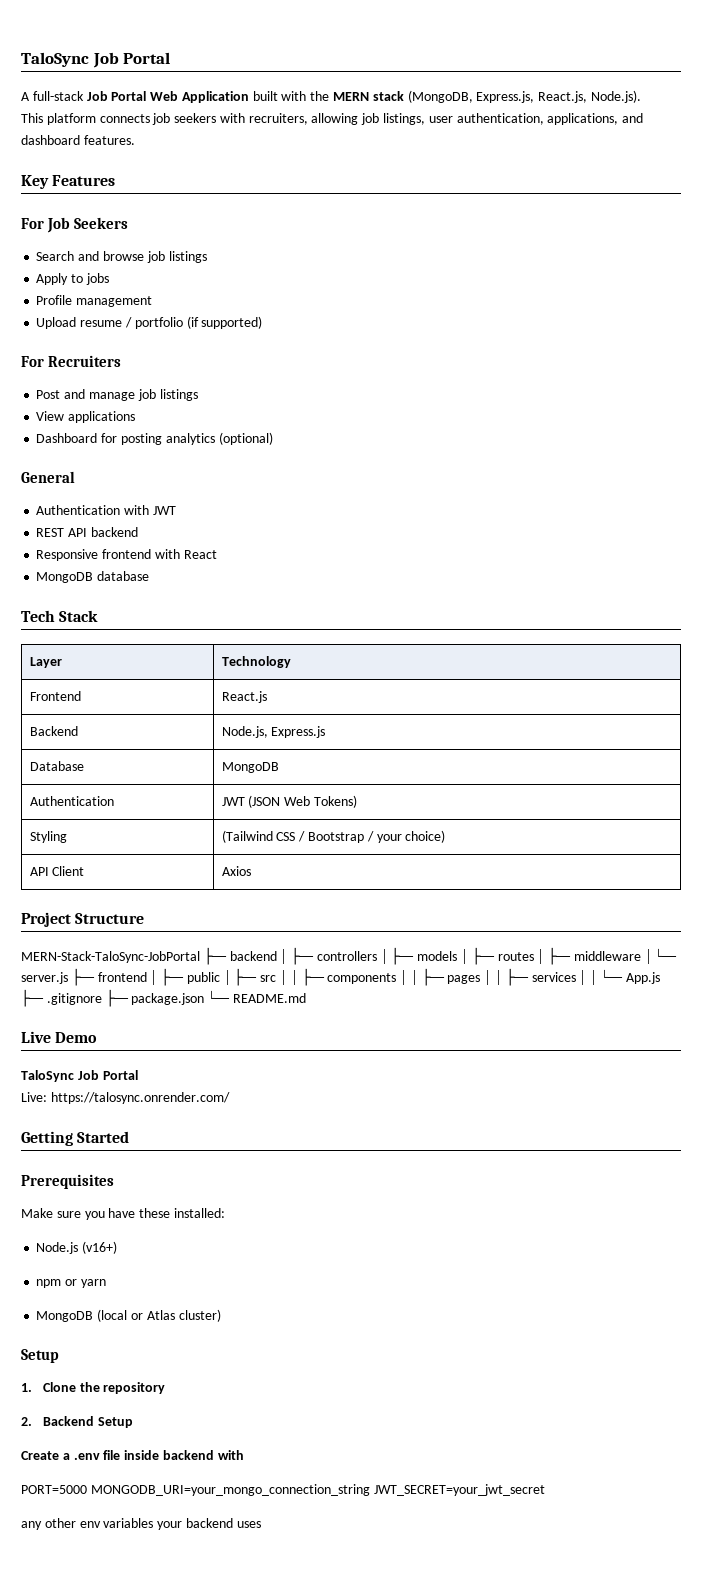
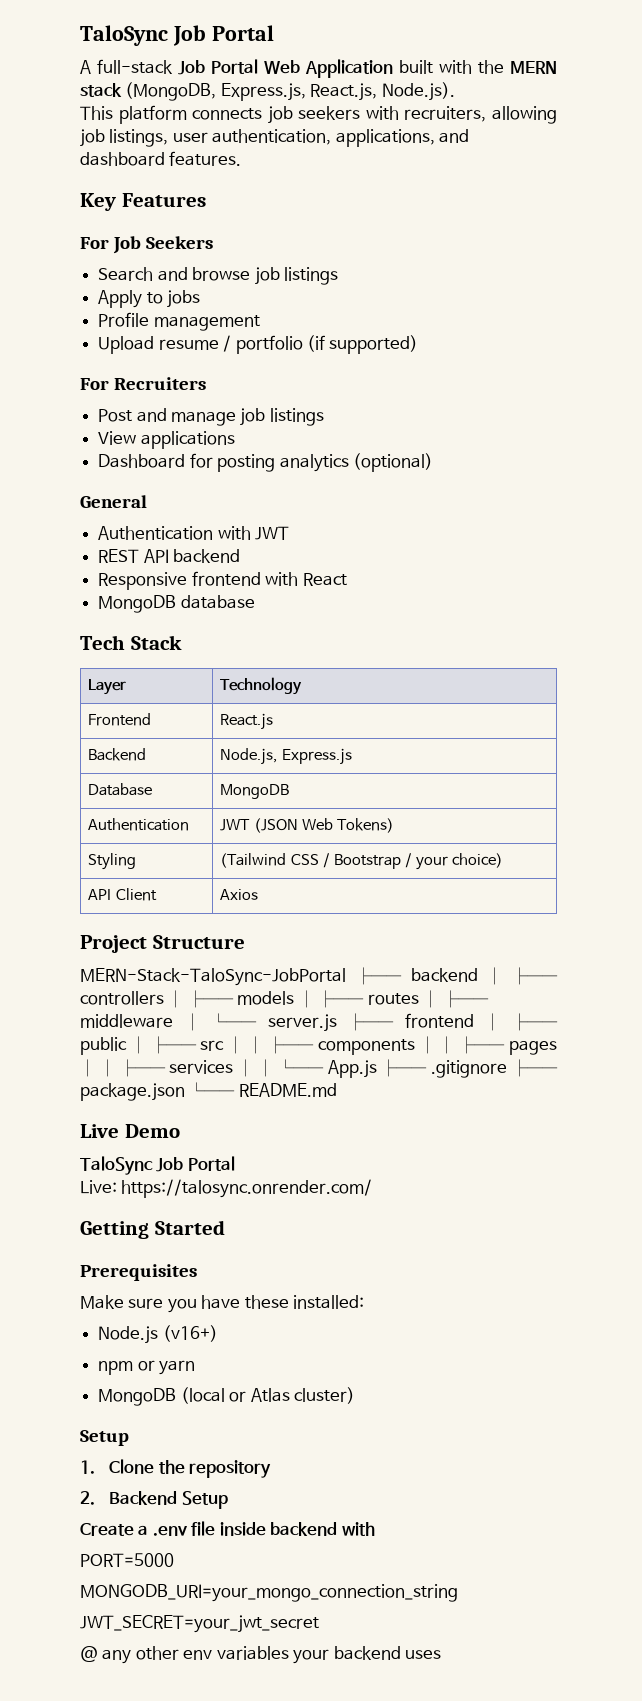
- PORT=5000 MONGODB_URI=your_mongo_connection_string JWT_SECRET=your_jwt_secret
+ PORT=5000
+ MONGODB_URI=your_mongo_connection_string
+ JWT_SECRET=your_jwt_secret
- any other env variables your backend uses
+ @ any other env variables your backend uses

